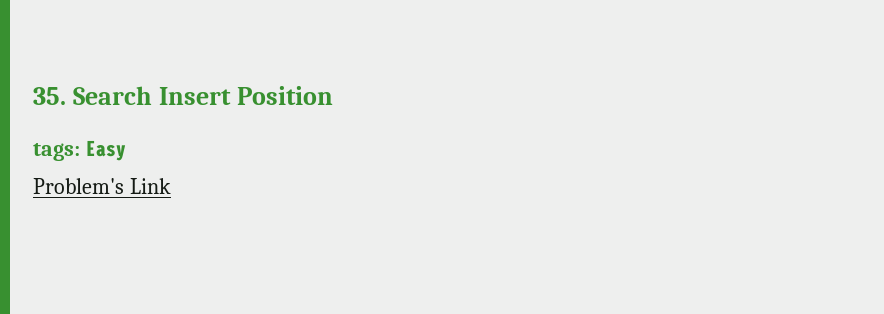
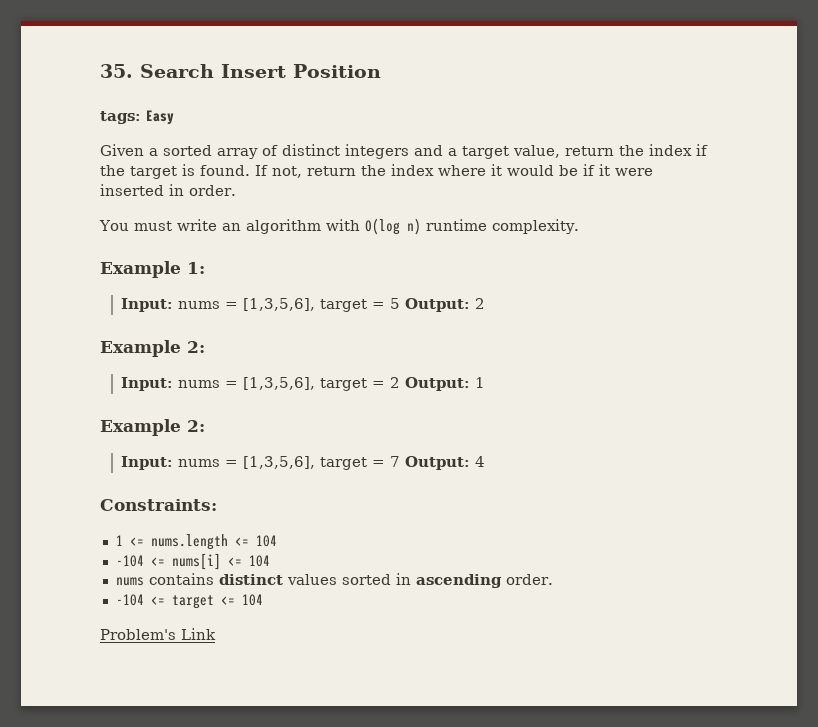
+ Given a sorted array of distinct integers and a target value, return the index if the target is found. If not, return the index where it would be if it were inserted in order.
+ You must write an algorithm with O(log n) runtime complexity.
+ Example 1:
+ Input: nums = [1,3,5,6], target = 5 Output: 2
+ Example 2:
+ Input: nums = [1,3,5,6], target = 2 Output: 1
+ Example 2:
+ Input: nums = [1,3,5,6], target = 7 Output: 4
+ Constraints:
+ 1 <= nums.length <= 104
+ -104 <= nums[i] <= 104
+ nums contains distinct values sorted in ascending order.
+ -104 <= target <= 104

